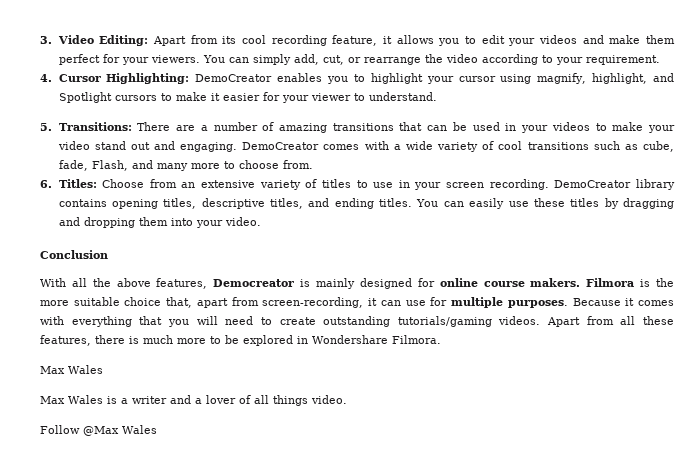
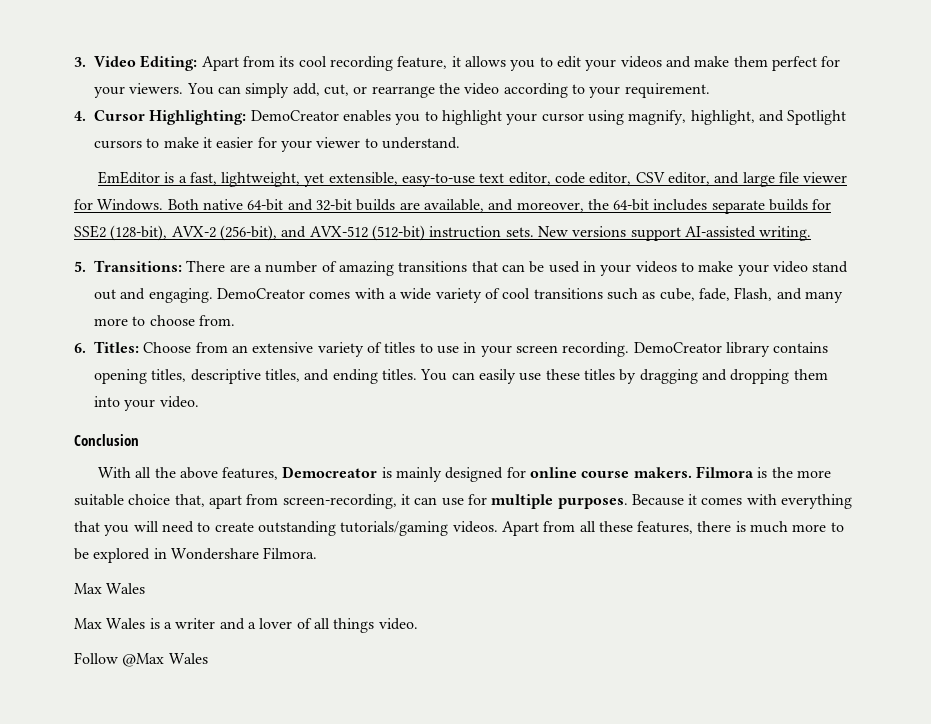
+ EmEditor is a fast, lightweight, yet extensible, easy-to-use text editor, code editor, CSV editor, and large file viewer for Windows. Both native 64-bit and 32-bit builds are available, and moreover, the 64-bit includes separate builds for SSE2 (128-bit), AVX-2 (256-bit), and AVX-512 (512-bit) instruction sets. New versions support AI-assisted writing.

